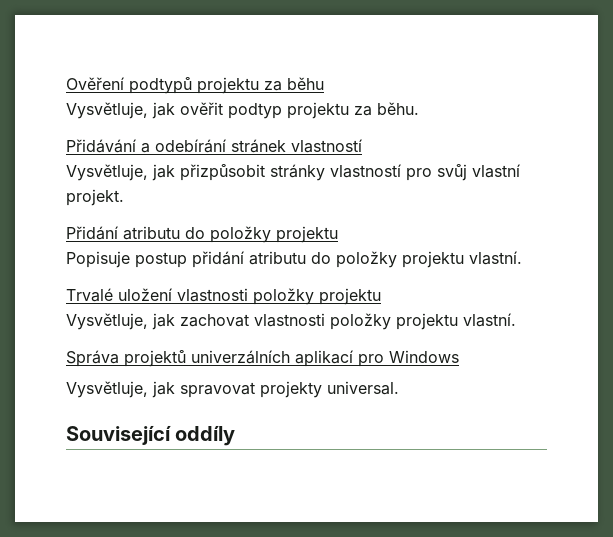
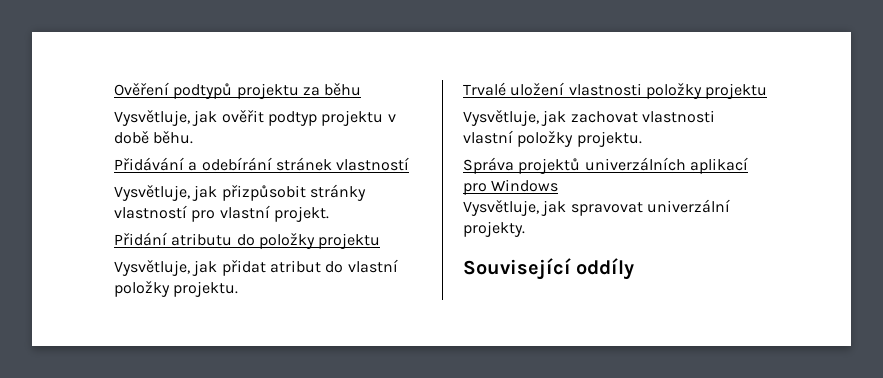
- Vysvětluje, jak ověřit podtyp projektu za běhu.
+ Vysvětluje, jak ověřit podtyp projektu v době běhu.
- Vysvětluje, jak přizpůsobit stránky vlastností pro svůj vlastní projekt.
+ Vysvětluje, jak přizpůsobit stránky vlastností pro vlastní projekt.
- Popisuje postup přidání atributu do položky projektu vlastní.
+ Vysvětluje, jak přidat atribut do vlastní položky projektu.
- Vysvětluje, jak zachovat vlastnosti položky projektu vlastní.
+ Vysvětluje, jak zachovat vlastnosti vlastní položky projektu.
- Vysvětluje, jak spravovat projekty universal.
+ Vysvětluje, jak spravovat univerzální projekty.

